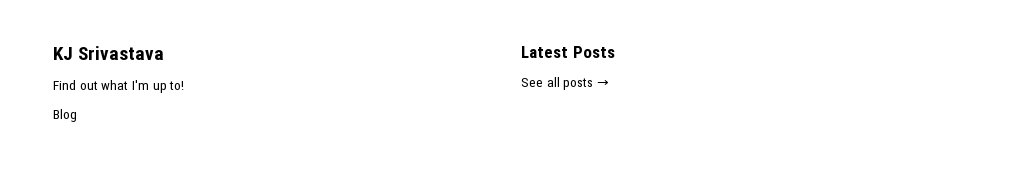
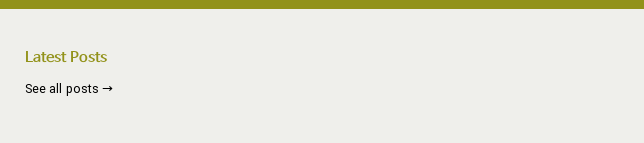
- KJ Srivastava
- Find out what I'm up to!
- Blog

